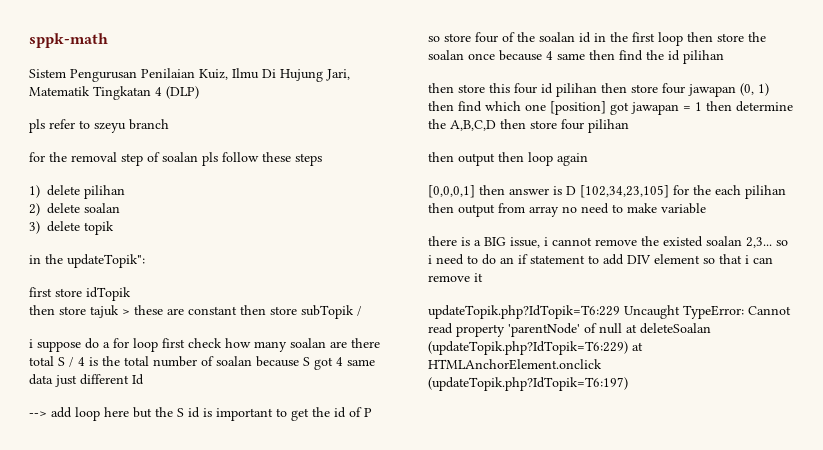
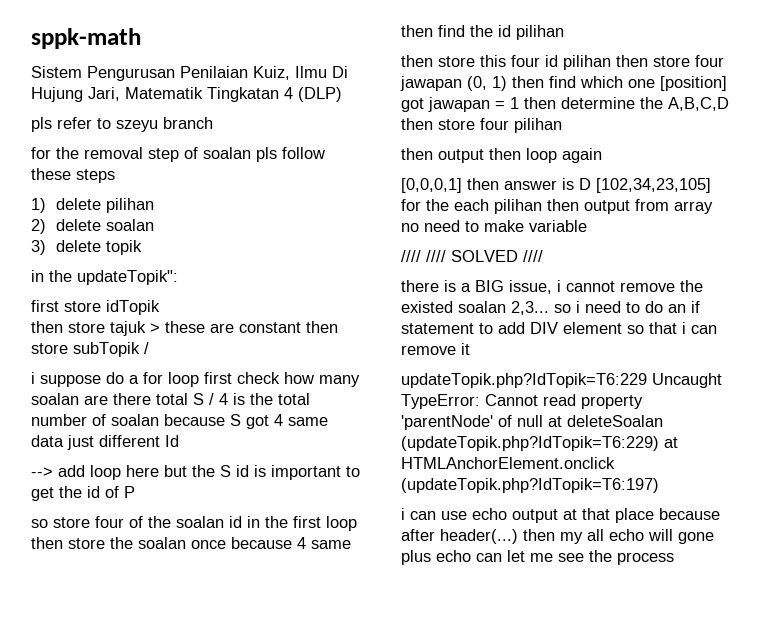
+ //// //// SOLVED ////
+ i can use echo output at that place because after header(...) then my all echo will gone plus echo can let me see the process

